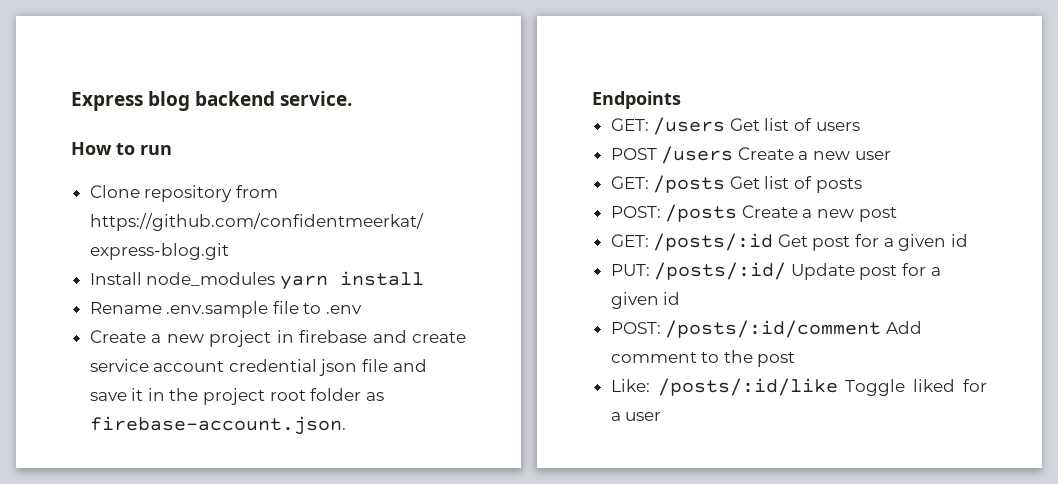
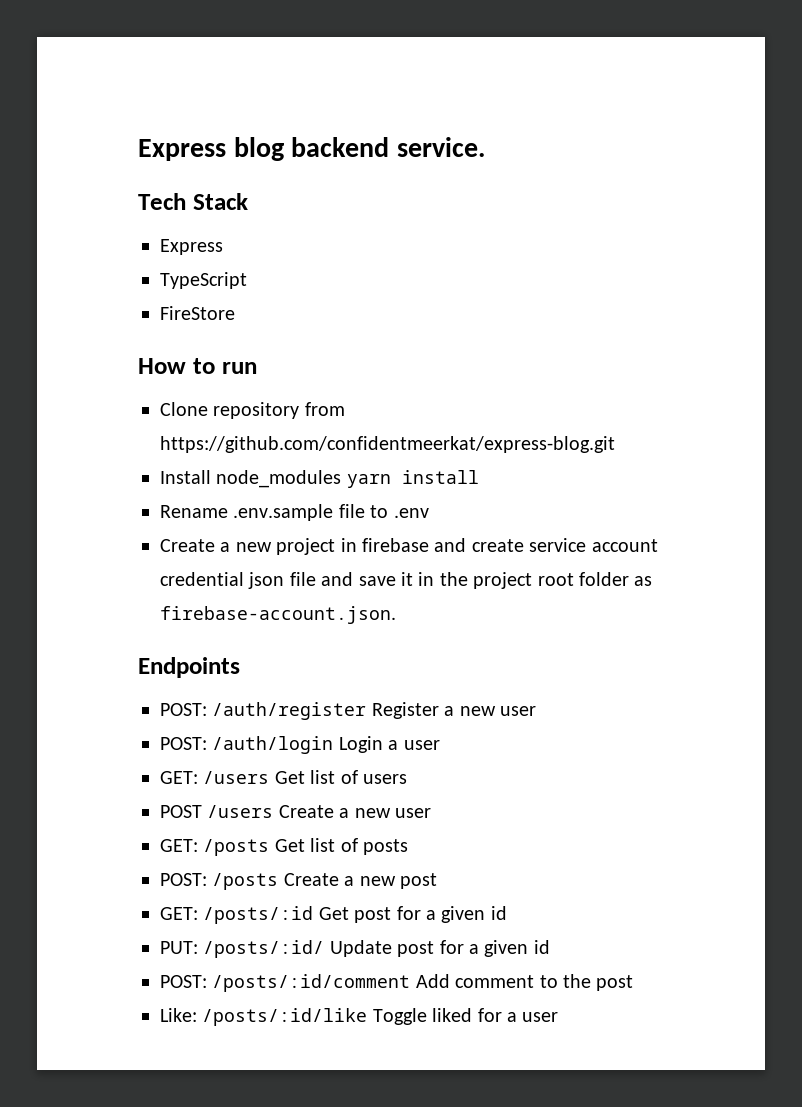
+ Tech Stack
+ Express
+ TypeScript
+ FireStore
+ POST: /auth/register Register a new user
+ POST: /auth/login Login a user

